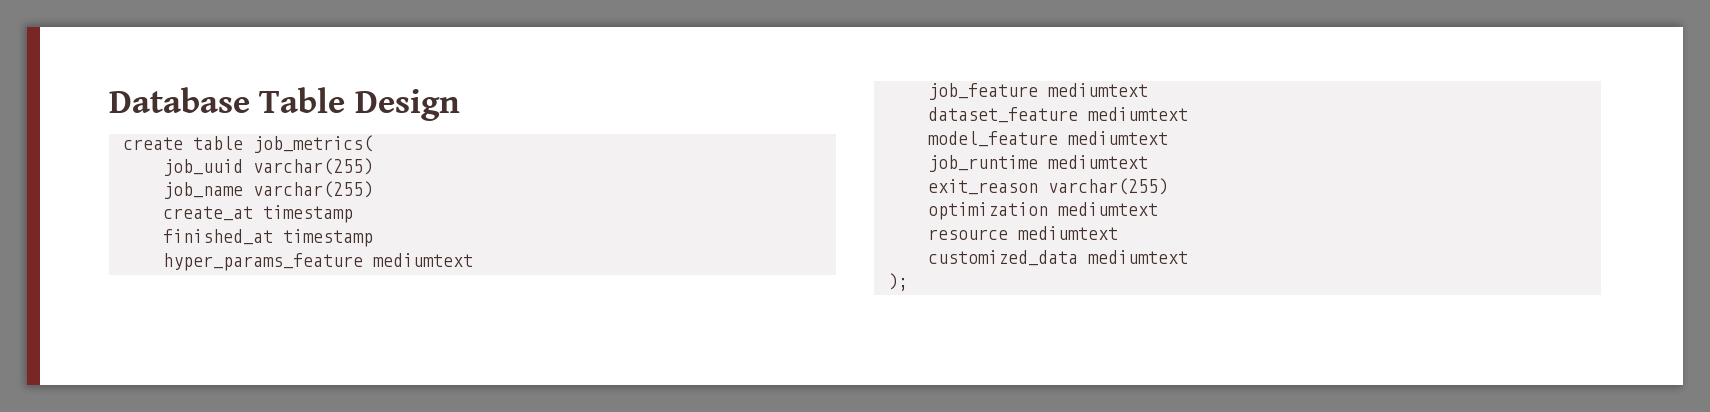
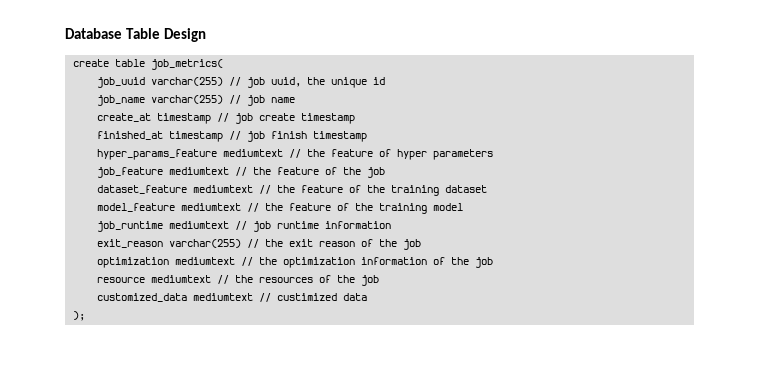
- job_uuid varchar(255)
+ job_uuid varchar(255) // job uuid, the unique id
- job_name varchar(255)
+ job_name varchar(255) // job name
- create_at timestamp
- finished_at timestamp
- hyper_params_feature mediumtext
- job_feature mediumtext
- dataset_feature mediumtext
- model_feature mediumtext
- job_runtime mediumtext
- exit_reason varchar(255)
- optimization mediumtext
- resource mediumtext
+ create_at timestamp // job create timestamp
+ finished_at timestamp // job finish timestamp
+ hyper_params_feature mediumtext // the feature of hyper parameters
+ job_feature mediumtext // the feature of the job
+ dataset_feature mediumtext // the feature of the training dataset
+ model_feature mediumtext // the feature of the training model
+ job_runtime mediumtext // job runtime information
+ exit_reason varchar(255) // the exit reason of the job
+ optimization mediumtext // the optimization information of the job
+ resource mediumtext // the resources of the job
- customized_data mediumtext
+ customized_data mediumtext // custimized data

